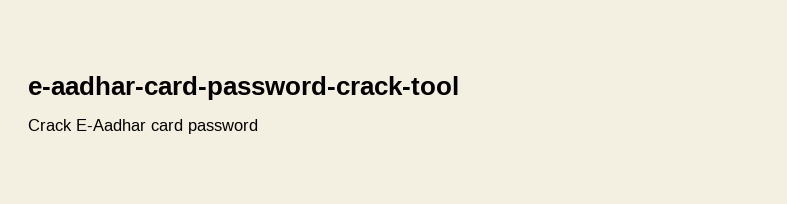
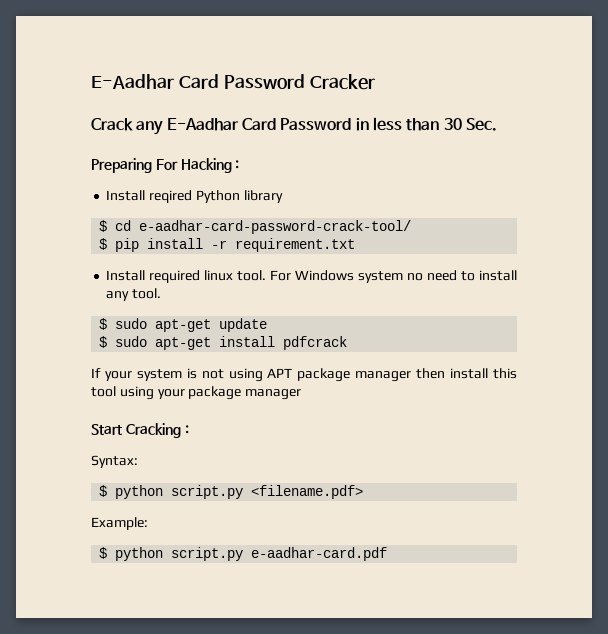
- e-aadhar-card-password-crack-tool
- Crack E-Aadhar card password
+ E-Aadhar Card Password Cracker
+ Crack any E-Aadhar Card Password in less than 30 Sec.
+ Preparing For Hacking :
+ Install reqired Python library
+ $ cd e-aadhar-card-password-crack-tool/
+ $ pip install -r requirement.txt
+ Install required linux tool. For Windows system no need to install any tool.
+ $ sudo apt-get update
+ $ sudo apt-get install pdfcrack
+ If your system is not using APT package manager then install this tool using your package manager
+ Start Cracking :
+ Syntax:
+ $ python script.py <filename.pdf>
+ Example:
+ $ python script.py e-aadhar-card.pdf

